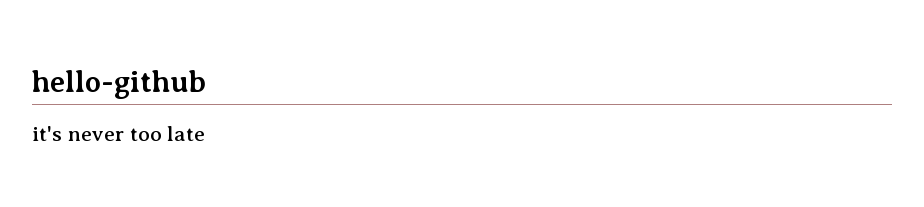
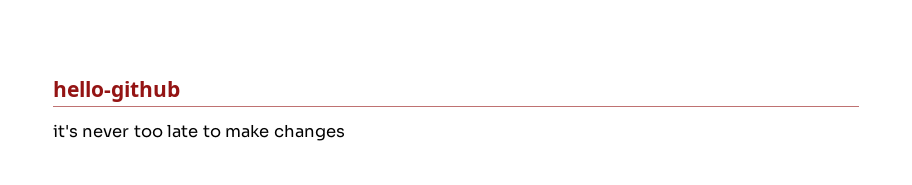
- it's never too late
+ it's never too late to make changes

